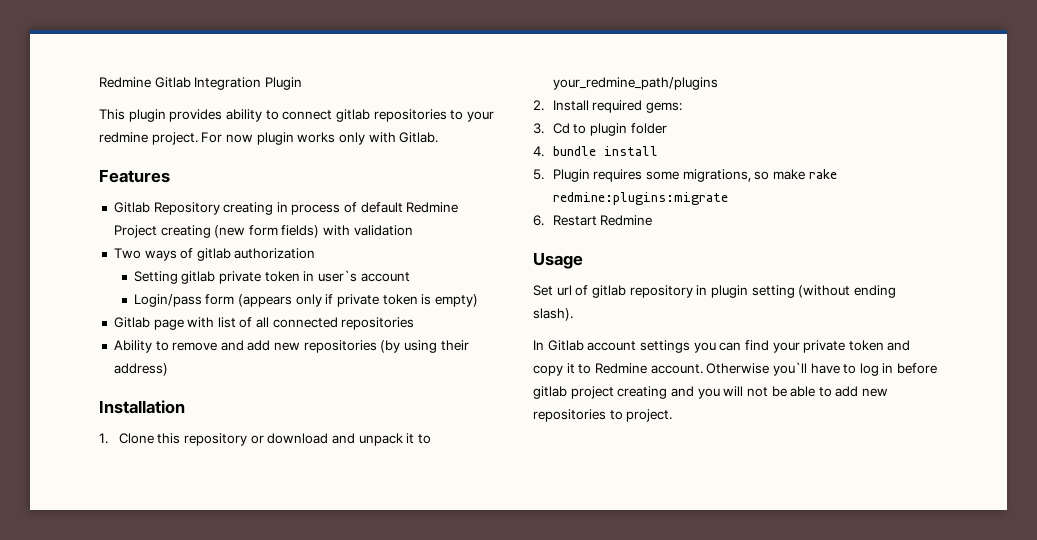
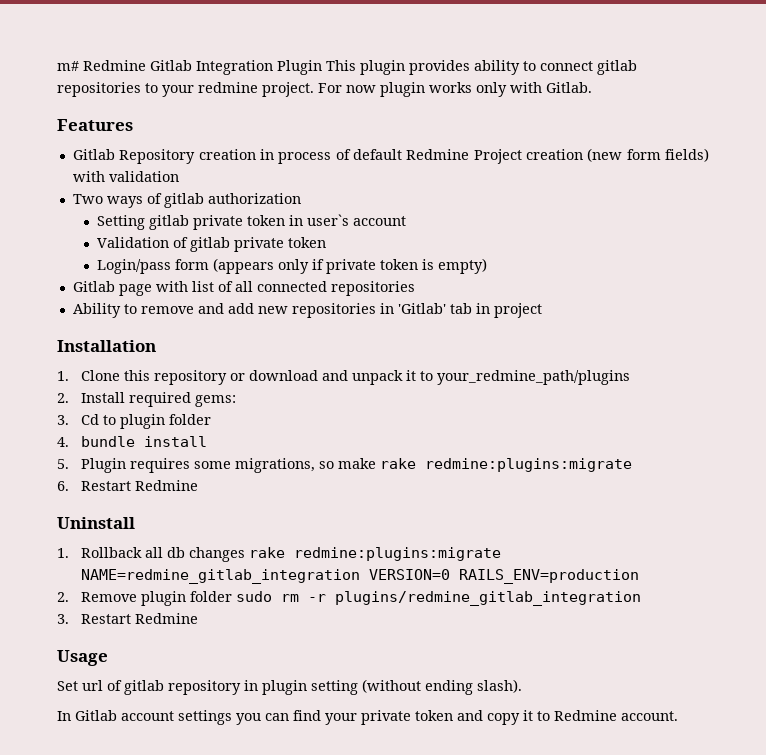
- Redmine Gitlab Integration Plugin
- This plugin provides ability to connect gitlab repositories to your redmine project.
+ m# Redmine Gitlab Integration Plugin This plugin provides ability to connect gitlab repositories to your redmine project.
- Gitlab Repository creating in process of default Redmine Project creating (new form fields) with validation
+ Gitlab Repository creation in process of default Redmine Project creation (new form fields) with validation
+ Validation of gitlab private token
- Ability to remove and add new repositories (by using their address)
+ Ability to remove and add new repositories in 'Gitlab' tab in project
+ Uninstall
+ 1. Rollback all db changes rake redmine:plugins:migrate NAME=redmine_gitlab_integration VERSION=0 RAILS_ENV=production
+ 2. Remove plugin folder sudo rm -r plugins/redmine_gitlab_integration
+ 3. Restart Redmine
- Otherwise you`ll have to log in before gitlab project creating and you will not be able to add new repositories to project.

